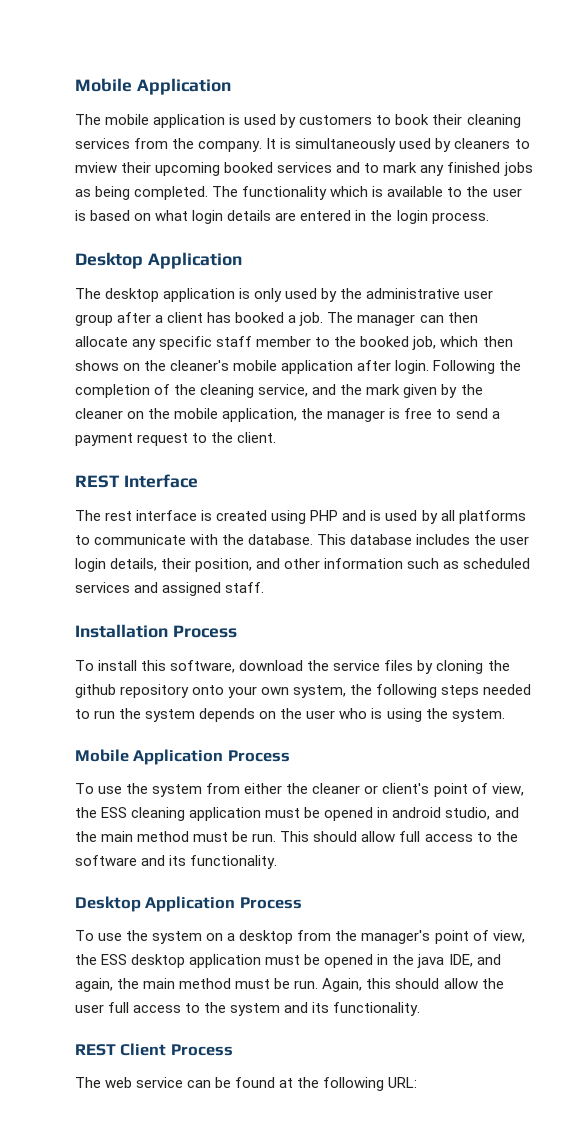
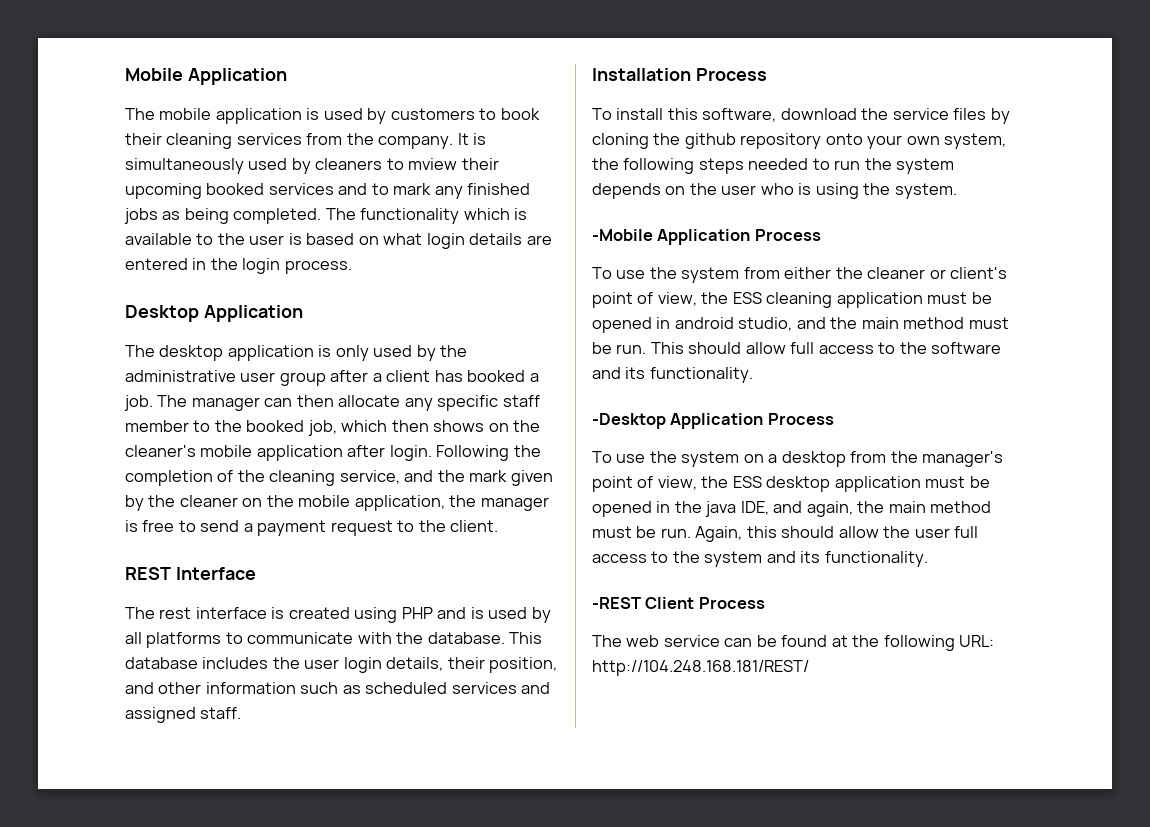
- Mobile Application Process
+ -Mobile Application Process
- Desktop Application Process
+ -Desktop Application Process
- REST Client Process
+ -REST Client Process
- The web service can be found at the following URL:
+ The web service can be found at the following URL: http://104.248.168.181/REST/

